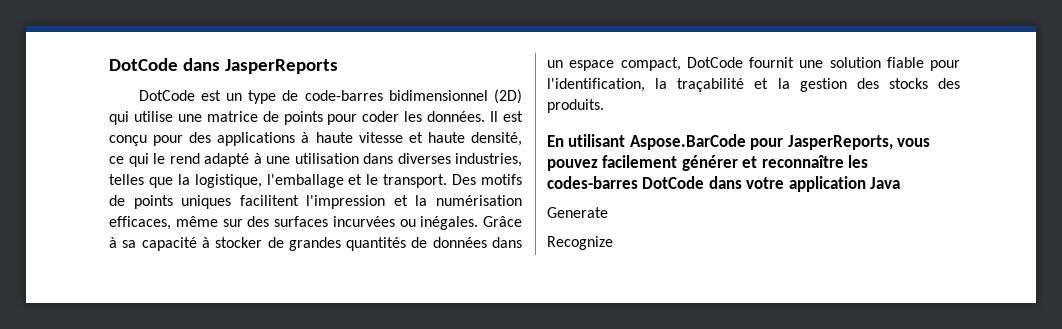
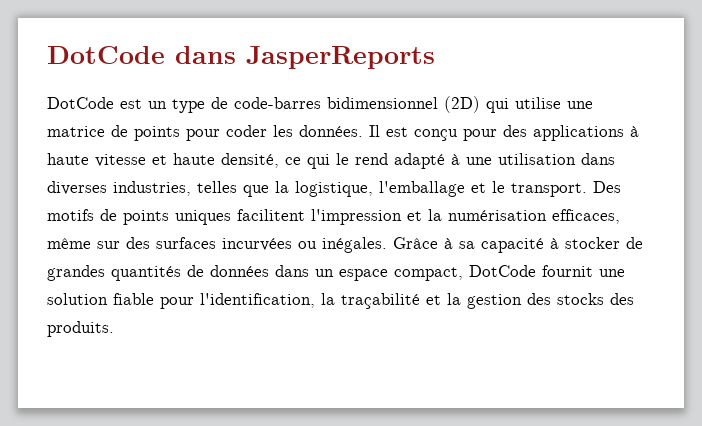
- En utilisant Aspose.BarCode pour JasperReports, vous pouvez facilement générer et reconnaître les codes-barres DotCode dans votre application Java
- Generate
- Recognize

